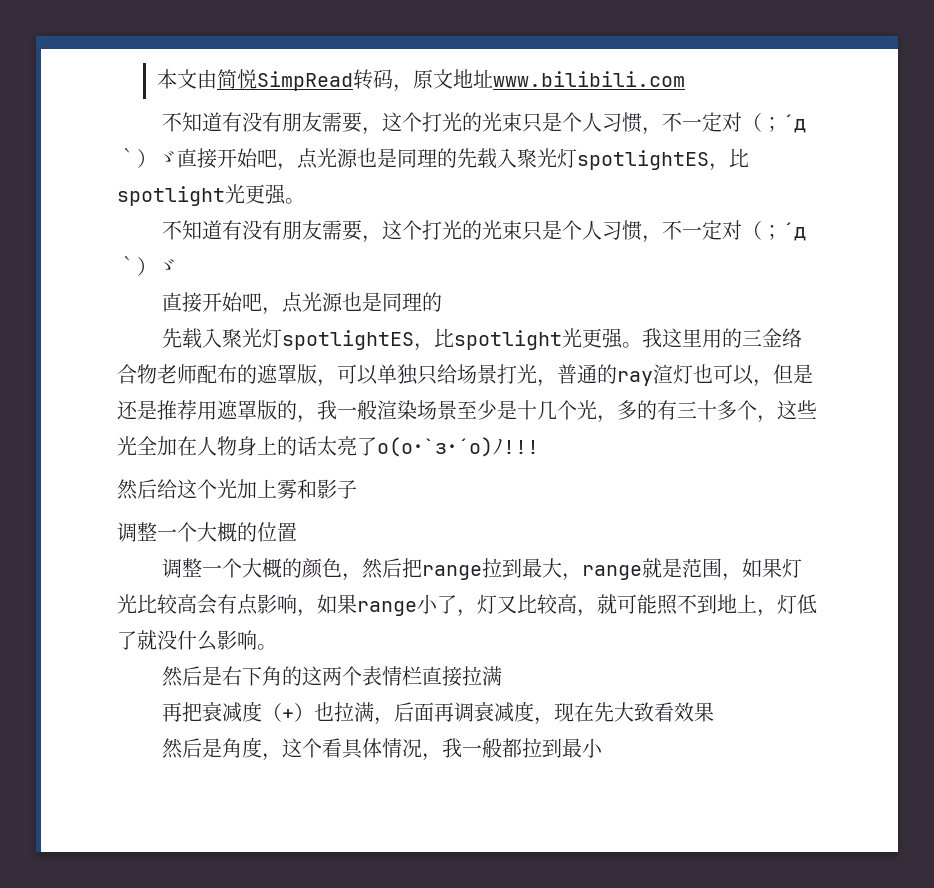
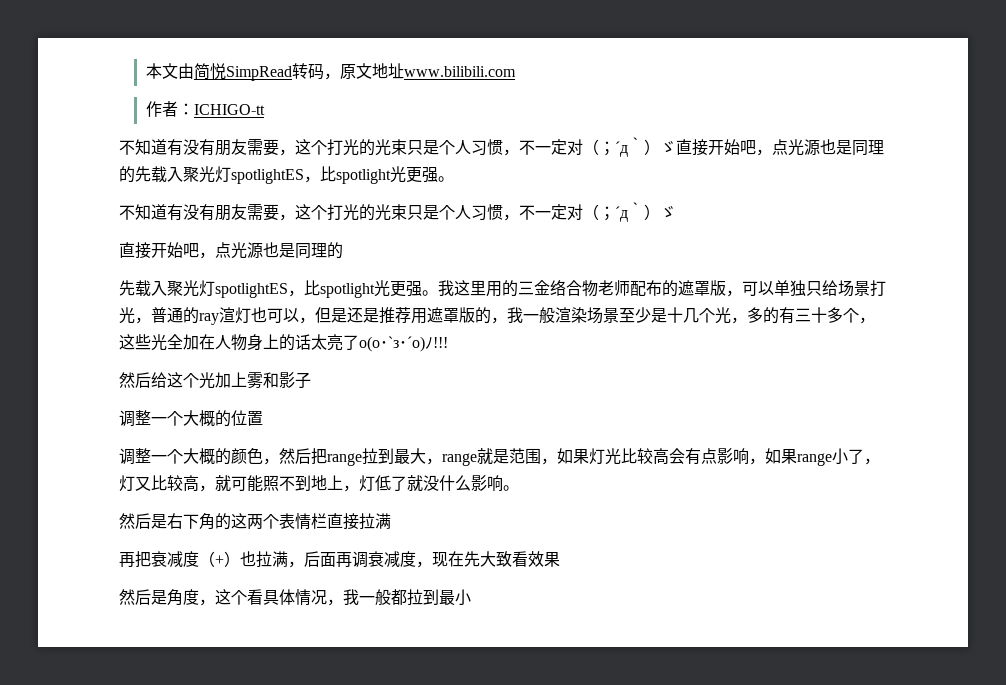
+ 作者：ICHIGO-tt

